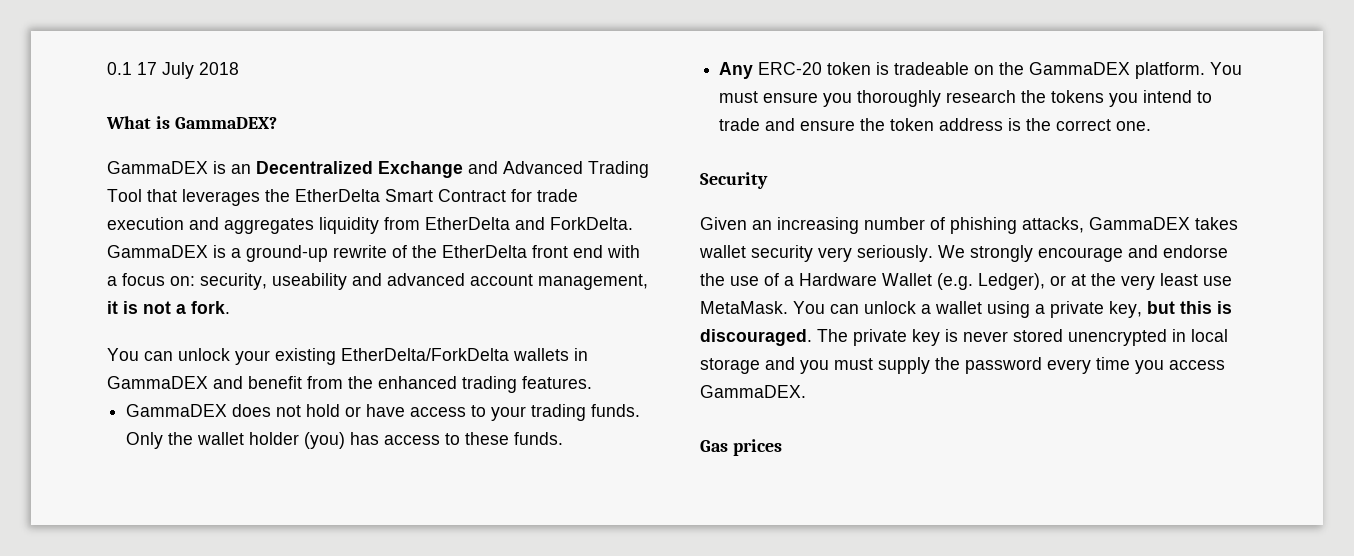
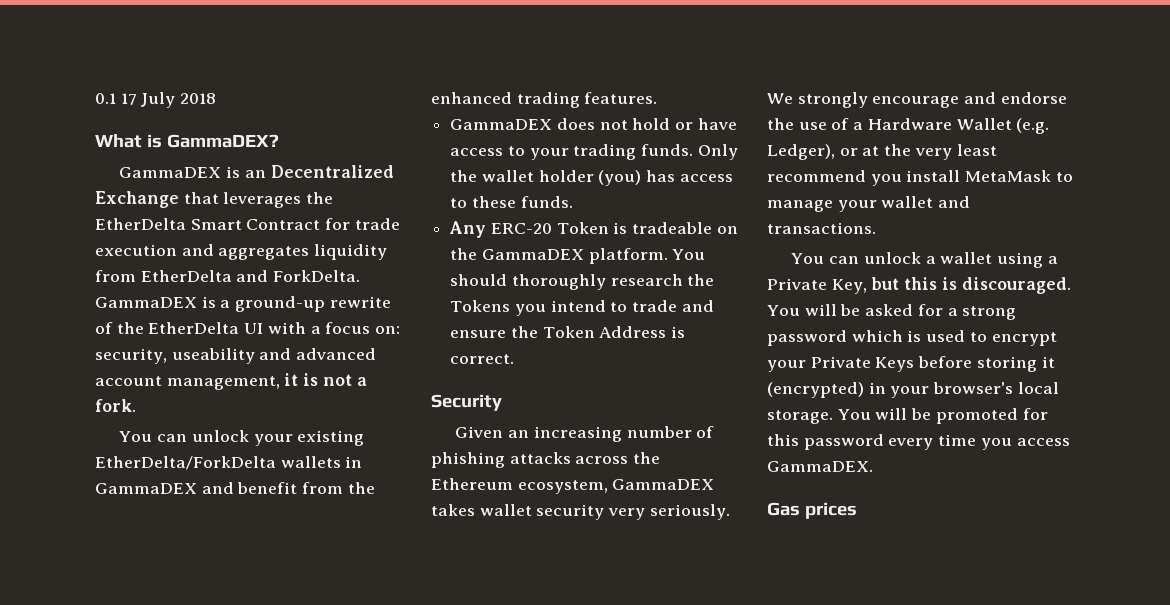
- GammaDEX is an Decentralized Exchange and Advanced Trading Tool that leverages the EtherDelta Smart Contract for trade execution and aggregates liquidity from EtherDelta and ForkDelta.
+ GammaDEX is an Decentralized Exchange that leverages the EtherDelta Smart Contract for trade execution and aggregates liquidity from EtherDelta and ForkDelta.
- GammaDEX is a ground-up rewrite of the EtherDelta front end with a focus on: security, useability and advanced account management, it is not a fork.
+ GammaDEX is a ground-up rewrite of the EtherDelta UI with a focus on: security, useability and advanced account management, it is not a fork.
- Any ERC-20 token is tradeable on the GammaDEX platform.
+ Any ERC-20 Token is tradeable on the GammaDEX platform.
- You must ensure you thoroughly research the tokens you intend to trade and ensure the token address is the correct one.
+ You should thoroughly research the Tokens you intend to trade and ensure the Token Address is correct.
- Given an increasing number of phishing attacks, GammaDEX takes wallet security very seriously.
+ Given an increasing number of phishing attacks across the Ethereum ecosystem, GammaDEX takes wallet security very seriously.
- We strongly encourage and endorse the use of a Hardware Wallet (e.g. Ledger), or at the very least use MetaMask. You can unlock a wallet using a private key, but this is discouraged.
+ We strongly encourage and endorse the use of a Hardware Wallet (e.g. Ledger), or at the very least recommend you install MetaMask to manage your wallet and transactions.
+ You can unlock a wallet using a Private Key, but this is discouraged.
- The private key is never stored unencrypted in local storage and you must supply the password every time you access GammaDEX.
+ You will be asked for a strong password which is used to encrypt your Private Keys before storing it (encrypted) in your browser's local storage. You will be promoted for this password every time you access GammaDEX.

